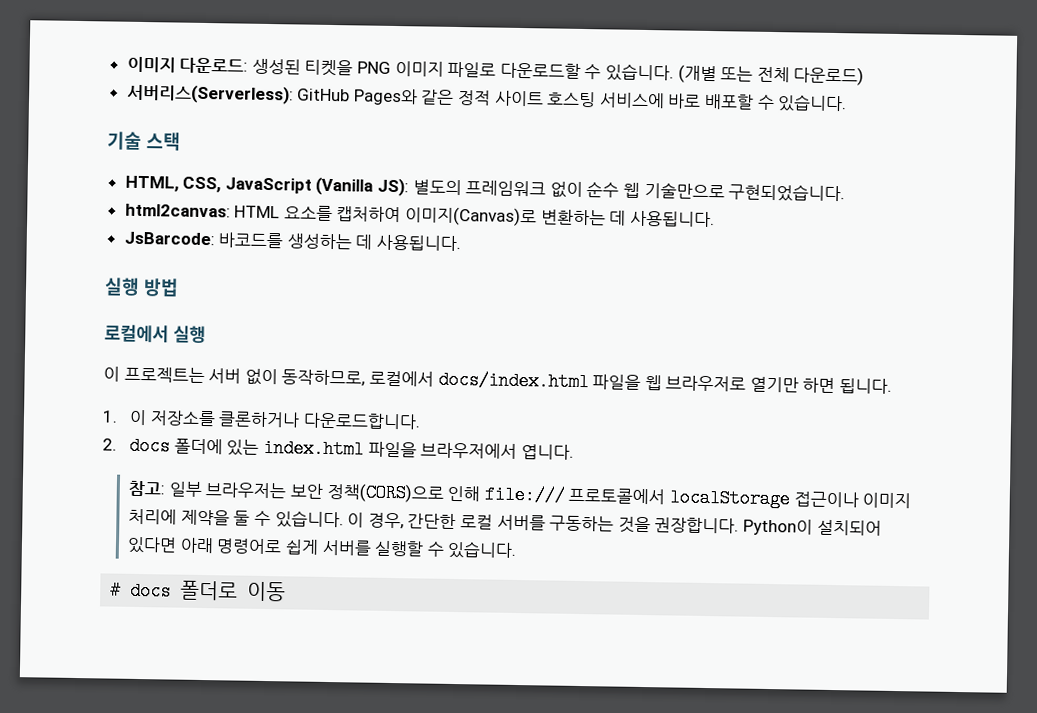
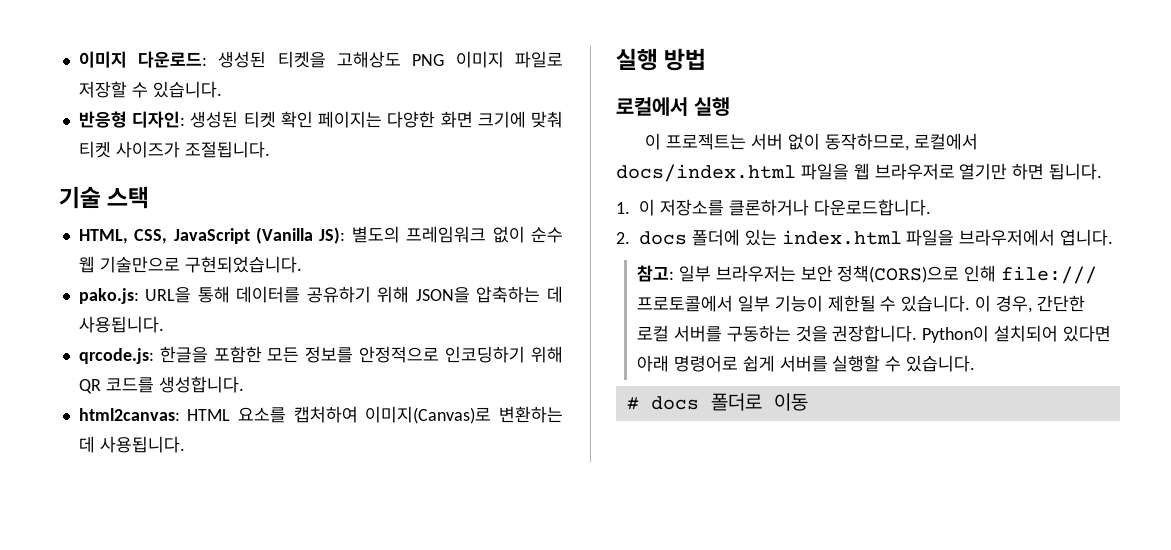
- 이미지 다운로드: 생성된 티켓을 PNG 이미지 파일로 다운로드할 수 있습니다. (개별 또는 전체 다운로드)
- 서버리스(Serverless): GitHub Pages와 같은 정적 사이트 호스팅 서비스에 바로 배포할 수 있습니다.
+ 이미지 다운로드: 생성된 티켓을 고해상도 PNG 이미지 파일로 저장할 수 있습니다.
+ 반응형 디자인: 생성된 티켓 확인 페이지는 다양한 화면 크기에 맞춰 티켓 사이즈가 조절됩니다.
+ pako.js: URL을 통해 데이터를 공유하기 위해 JSON을 압축하는 데 사용됩니다.
+ qrcode.js: 한글을 포함한 모든 정보를 안정적으로 인코딩하기 위해 QR 코드를 생성합니다.
- JsBarcode: 바코드를 생성하는 데 사용됩니다.
- 참고: 일부 브라우저는 보안 정책(CORS)으로 인해 file:/// 프로토콜에서 localStorage 접근이나 이미지 처리에 제약을 둘 수 있습니다.
+ 참고: 일부 브라우저는 보안 정책(CORS)으로 인해 file:/// 프로토콜에서 일부 기능이 제한될 수 있습니다.

